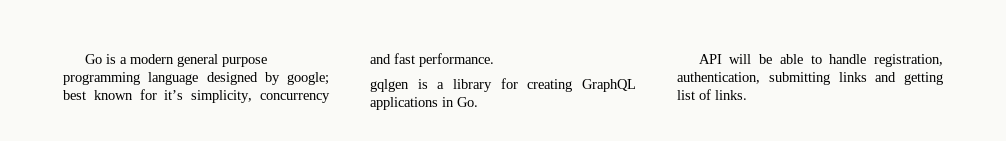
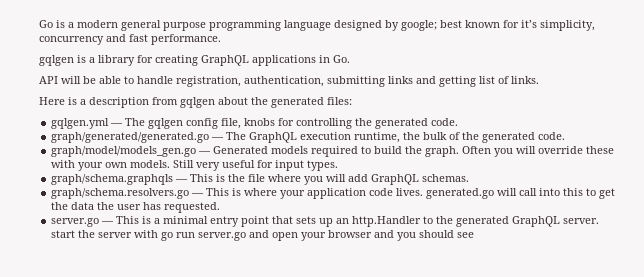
+ Here is a description from gqlgen about the generated files:
+ gqlgen.yml — The gqlgen config file, knobs for controlling the generated code.
+ graph/generated/generated.go — The GraphQL execution runtime, the bulk of the generated code.
+ graph/model/models_gen.go — Generated models required to build the graph. Often you will override these with your own models. Still very useful for input types.
+ graph/schema.graphqls — This is the file where you will add GraphQL schemas.
+ graph/schema.resolvers.go — This is where your application code lives. generated.go will call into this to get the data the user has requested.
+ server.go — This is a minimal entry point that sets up an http.Handler to the generated GraphQL server. start the server with go run server.go and open your browser and you should see

